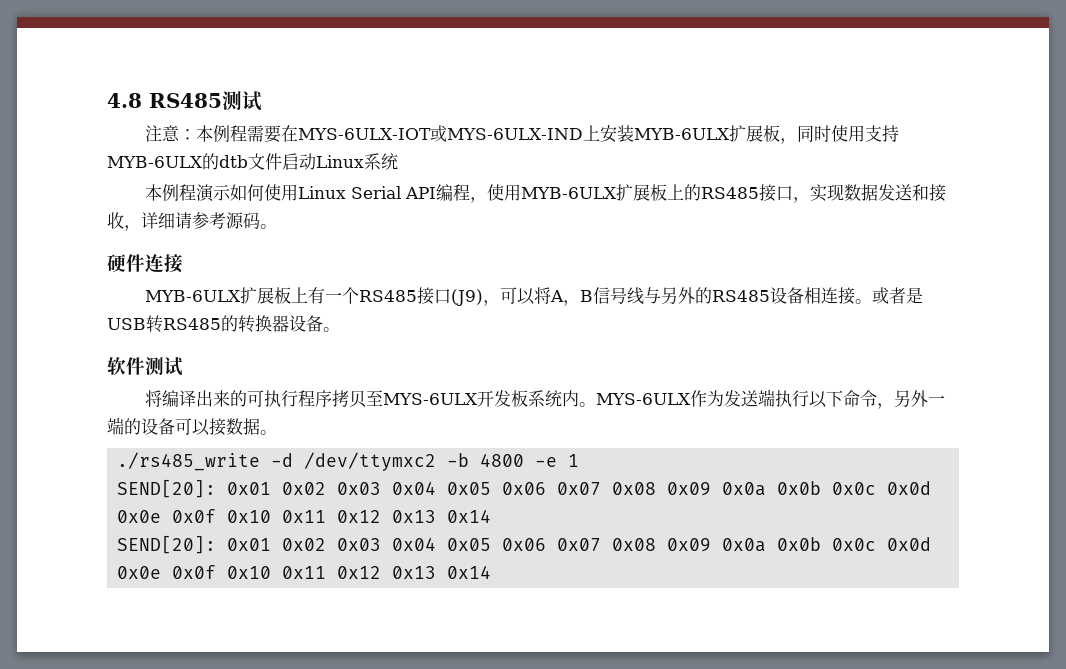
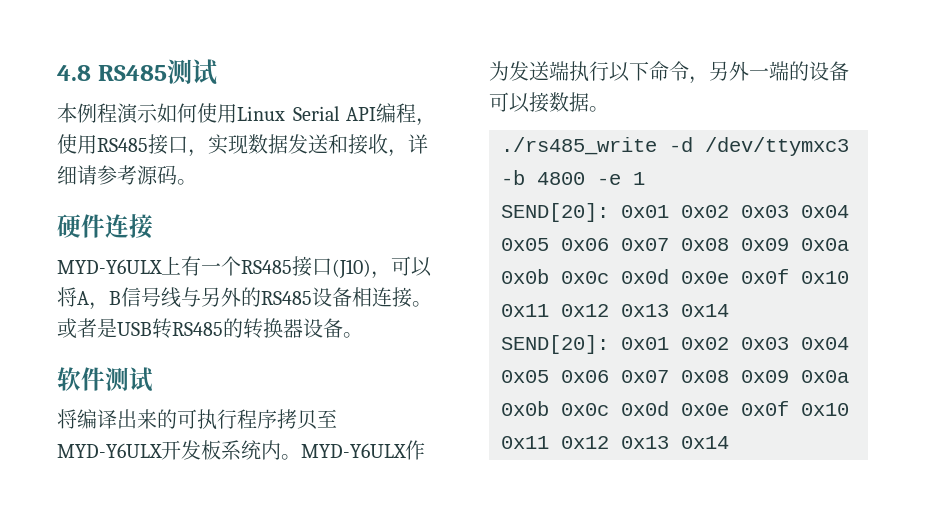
- 注意：本例程需要在MYS-6ULX-IOT或MYS-6ULX-IND上安装MYB-6ULX扩展板，同时使用支持MYB-6ULX的dtb文件启动Linux系统
- 本例程演示如何使用Linux Serial API编程，使用MYB-6ULX扩展板上的RS485接口，实现数据发送和接收，详细请参考源码。
+ 本例程演示如何使用Linux Serial API编程，使用RS485接口，实现数据发送和接收，详细请参考源码。
- MYB-6ULX扩展板上有一个RS485接口(J9)，可以将A，B信号线与另外的RS485设备相连接。
+ MYD-Y6ULX上有一个RS485接口(J10)，可以将A，B信号线与另外的RS485设备相连接。
- 将编译出来的可执行程序拷贝至MYS-6ULX开发板系统内。
+ 将编译出来的可执行程序拷贝至MYD-Y6ULX开发板系统内。
- MYS-6ULX作为发送端执行以下命令，另外一端的设备可以接数据。
+ MYD-Y6ULX作为发送端执行以下命令，另外一端的设备可以接数据。
- ./rs485_write -d /dev/ttymxc2 -b 4800 -e 1
+ ./rs485_write -d /dev/ttymxc3 -b 4800 -e 1

